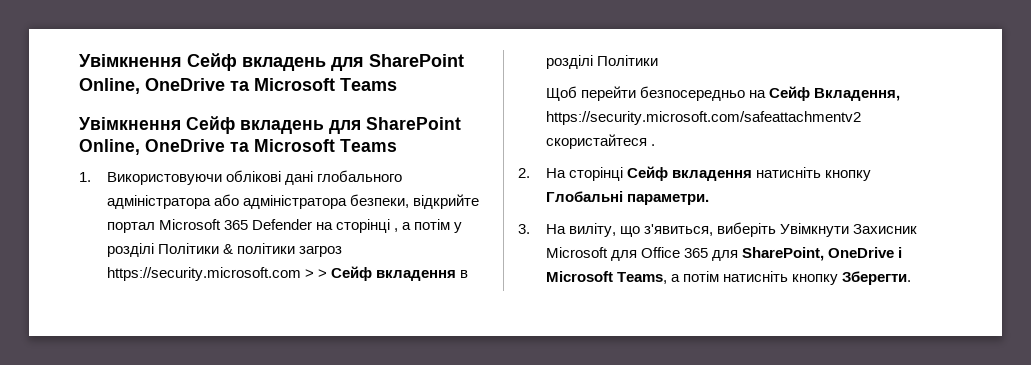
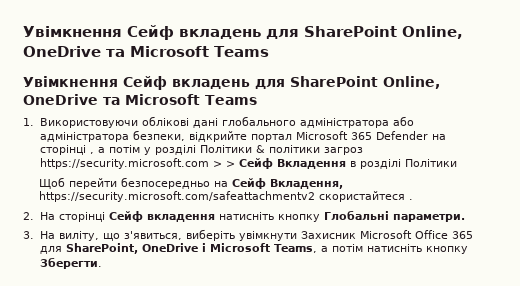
- 1. Використовуючи облікові дані глобального адміністратора або адміністратора безпеки, відкрийте портал Microsoft 365 Defender на сторінці , а потім у розділі Політики & політики загроз https://security.microsoft.com > > Сейф вкладення в розділі Політики
+ 1. Використовуючи облікові дані глобального адміністратора або адміністратора безпеки, відкрийте портал Microsoft 365 Defender на сторінці , а потім у розділі Політики & політики загроз https://security.microsoft.com > > Сейф Вкладення в розділі Політики
- 3. На виліту, що з'явиться, виберіть Увімкнути Захисник Microsoft для Office 365 для SharePoint, OneDrive і Microsoft Teams, а потім натисніть кнопку Зберегти.
+ 3. На виліту, що з'явиться, виберіть увімкнути Захисник Microsoft Office 365 для SharePoint, OneDrive і Microsoft Teams, а потім натисніть кнопку Зберегти.

